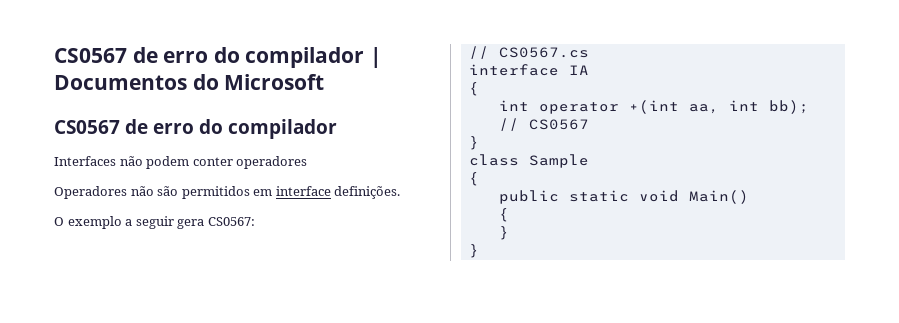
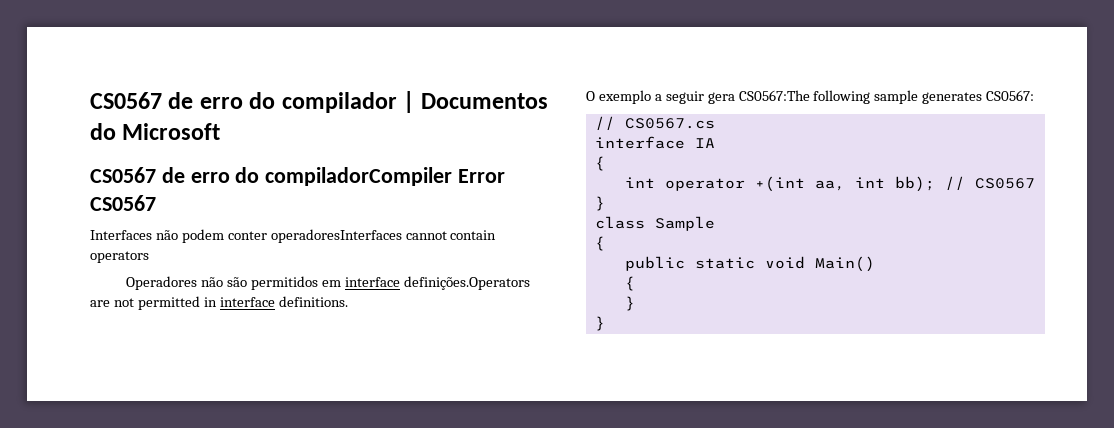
  CS0567 de erro do compilador | Documentos do Microsoft
- CS0567 de erro do compilador
+ CS0567 de erro do compiladorCompiler Error CS0567
- Interfaces não podem conter operadores
+ Interfaces não podem conter operadoresInterfaces cannot contain operators
- Operadores não são permitidos em interface definições.
+ Operadores não são permitidos em interface definições.Operators are not permitted in interface definitions.
- O exemplo a seguir gera CS0567:
+ O exemplo a seguir gera CS0567:The following sample generates CS0567:

